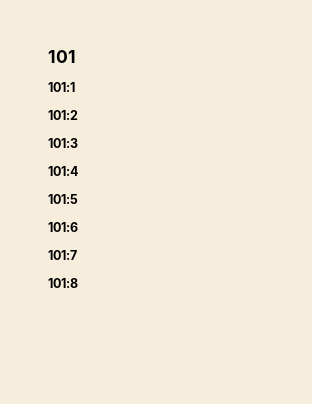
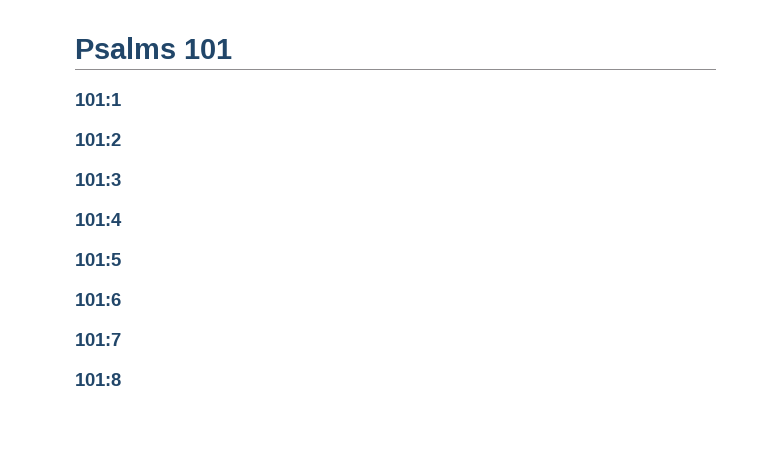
- 101
+ Psalms 101

